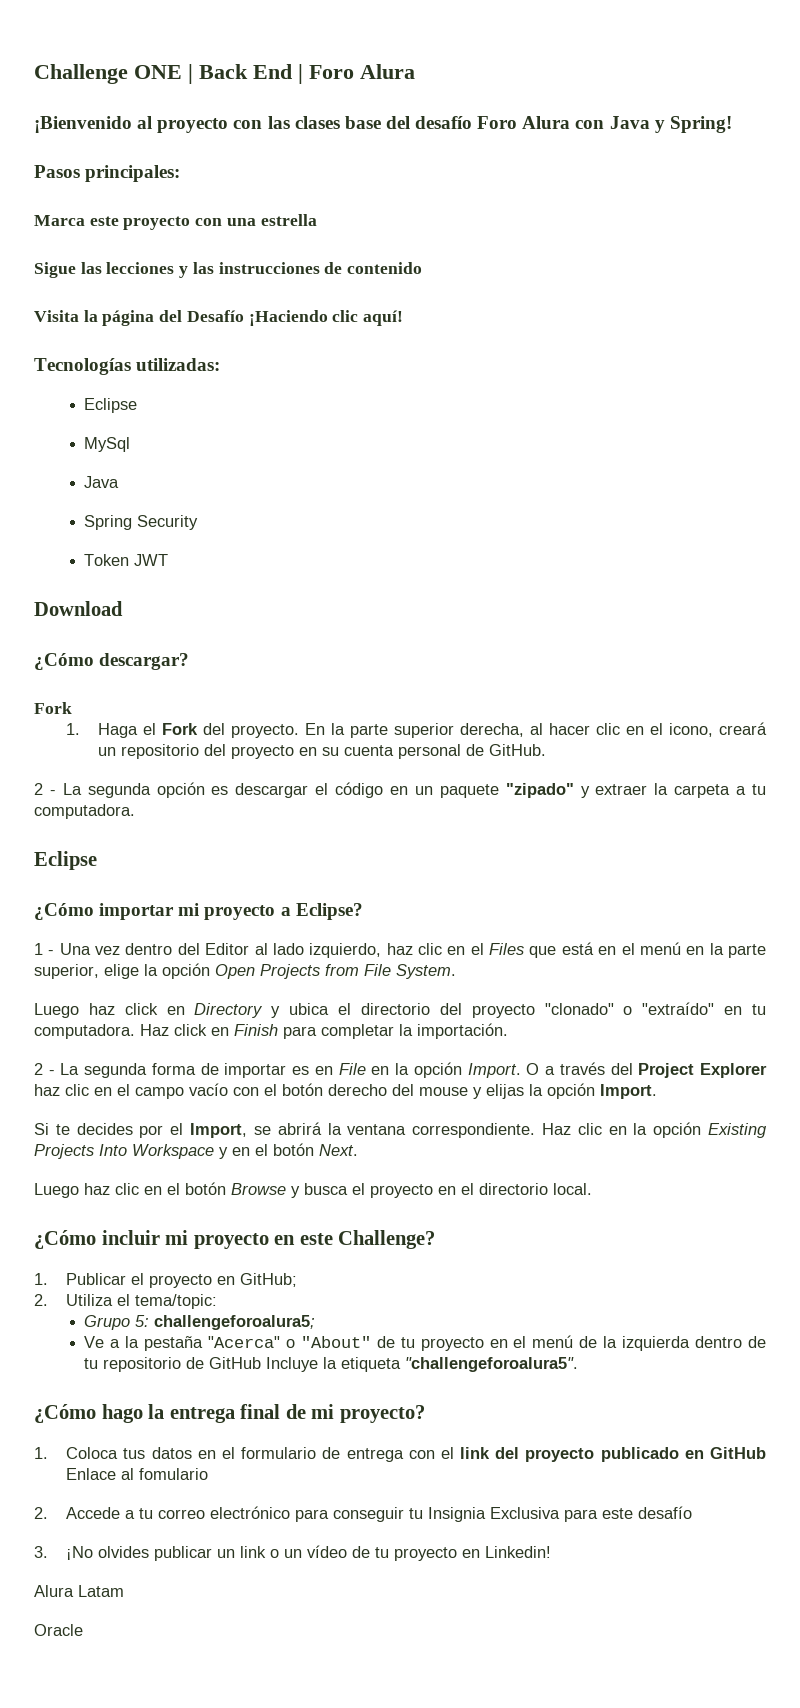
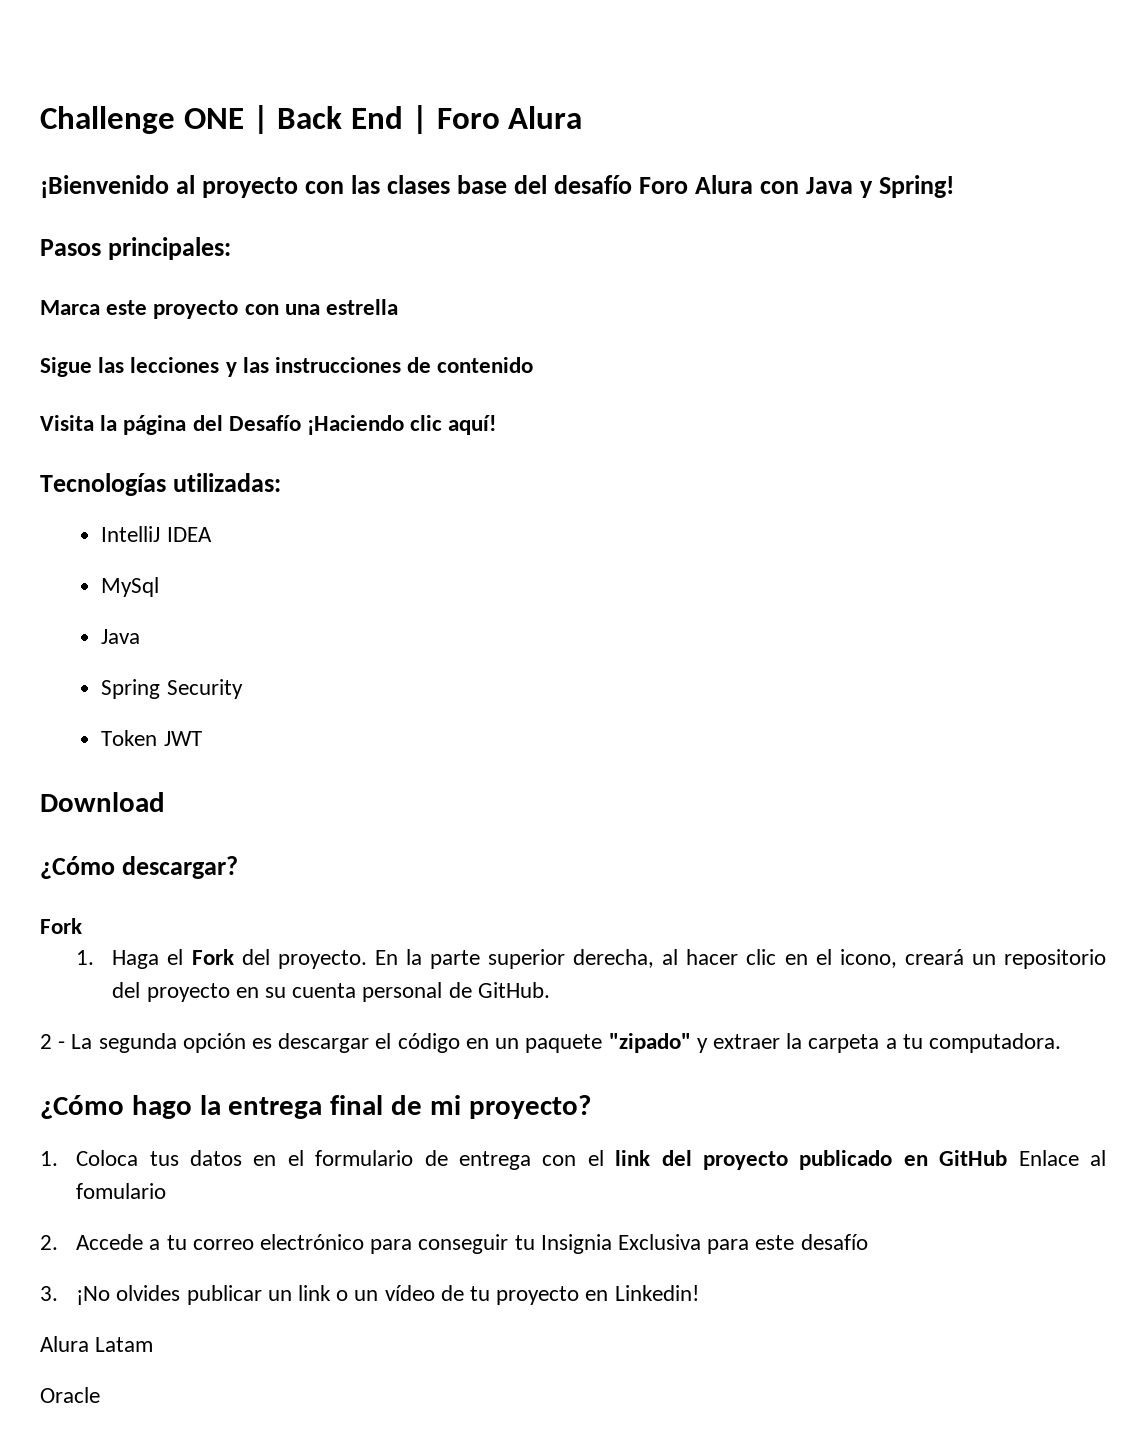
  Tecnologías utilizadas:
- Eclipse
+ IntelliJ IDEA
  2 - La segunda opción es descargar el código en un paquete "zipado" y extraer la carpeta a tu computadora.
- Eclipse
- ¿Cómo importar mi proyecto a Eclipse?
- 1 - Una vez dentro del Editor al lado izquierdo, haz clic en el Files que está en el menú en la parte superior, elige la opción Open Projects from File System.
- Luego haz click en Directory y ubica el directorio del proyecto "clonado" o "extraído" en tu computadora. Haz click en Finish para completar la importación.
- 2 - La segunda forma de importar es en File en la opción Import. O a través del Project Explorer haz clic en el campo vacío con el botón derecho del mouse y elijas la opción Import.
- Si te decides por el Import, se abrirá la ventana correspondiente. Haz clic en la opción Existing Projects Into Workspace y en el botón Next.
- Luego haz clic en el botón Browse y busca el proyecto en el directorio local.
- ¿Cómo incluir mi proyecto en este Challenge?
- 1. Publicar el proyecto en GitHub;
- 2. Utiliza el tema/topic:
- Grupo 5: challengeforoalura5;
- Ve a la pestaña "Acerca" o "About" de tu proyecto en el menú de la izquierda dentro de tu repositorio de GitHub Incluye la etiqueta "challengeforoalura5".

